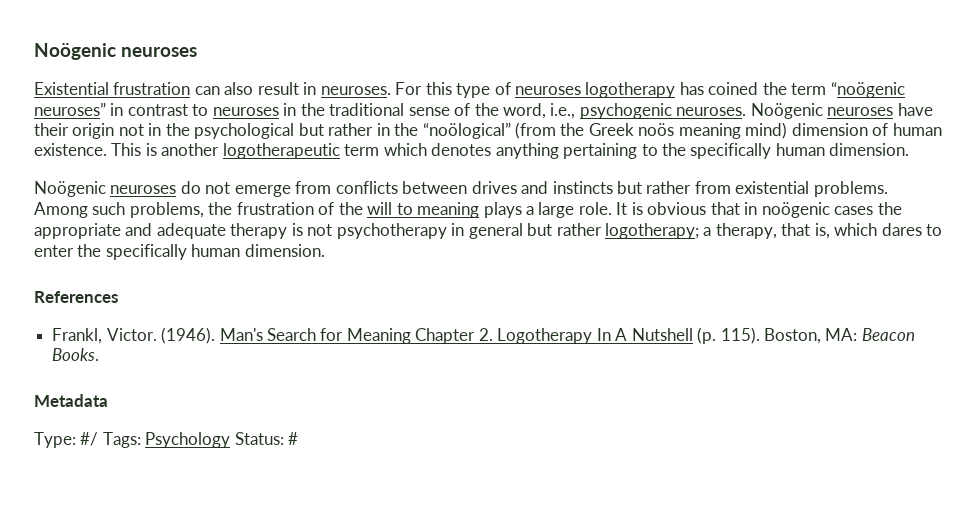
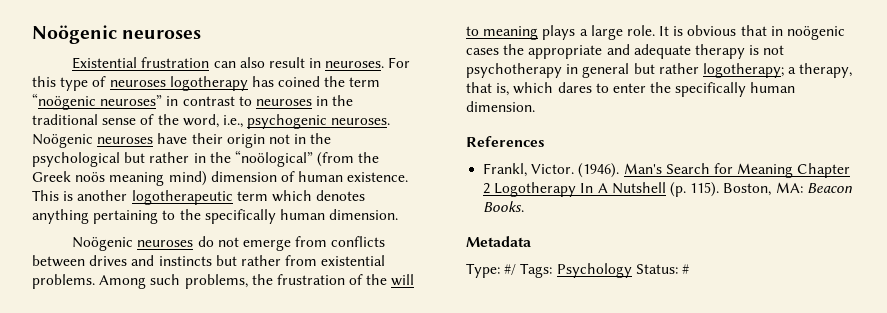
- Man's Search for Meaning Chapter 2. Logotherapy In A Nutshell (p. 115).
+ Man's Search for Meaning Chapter 2 Logotherapy In A Nutshell (p. 115).

